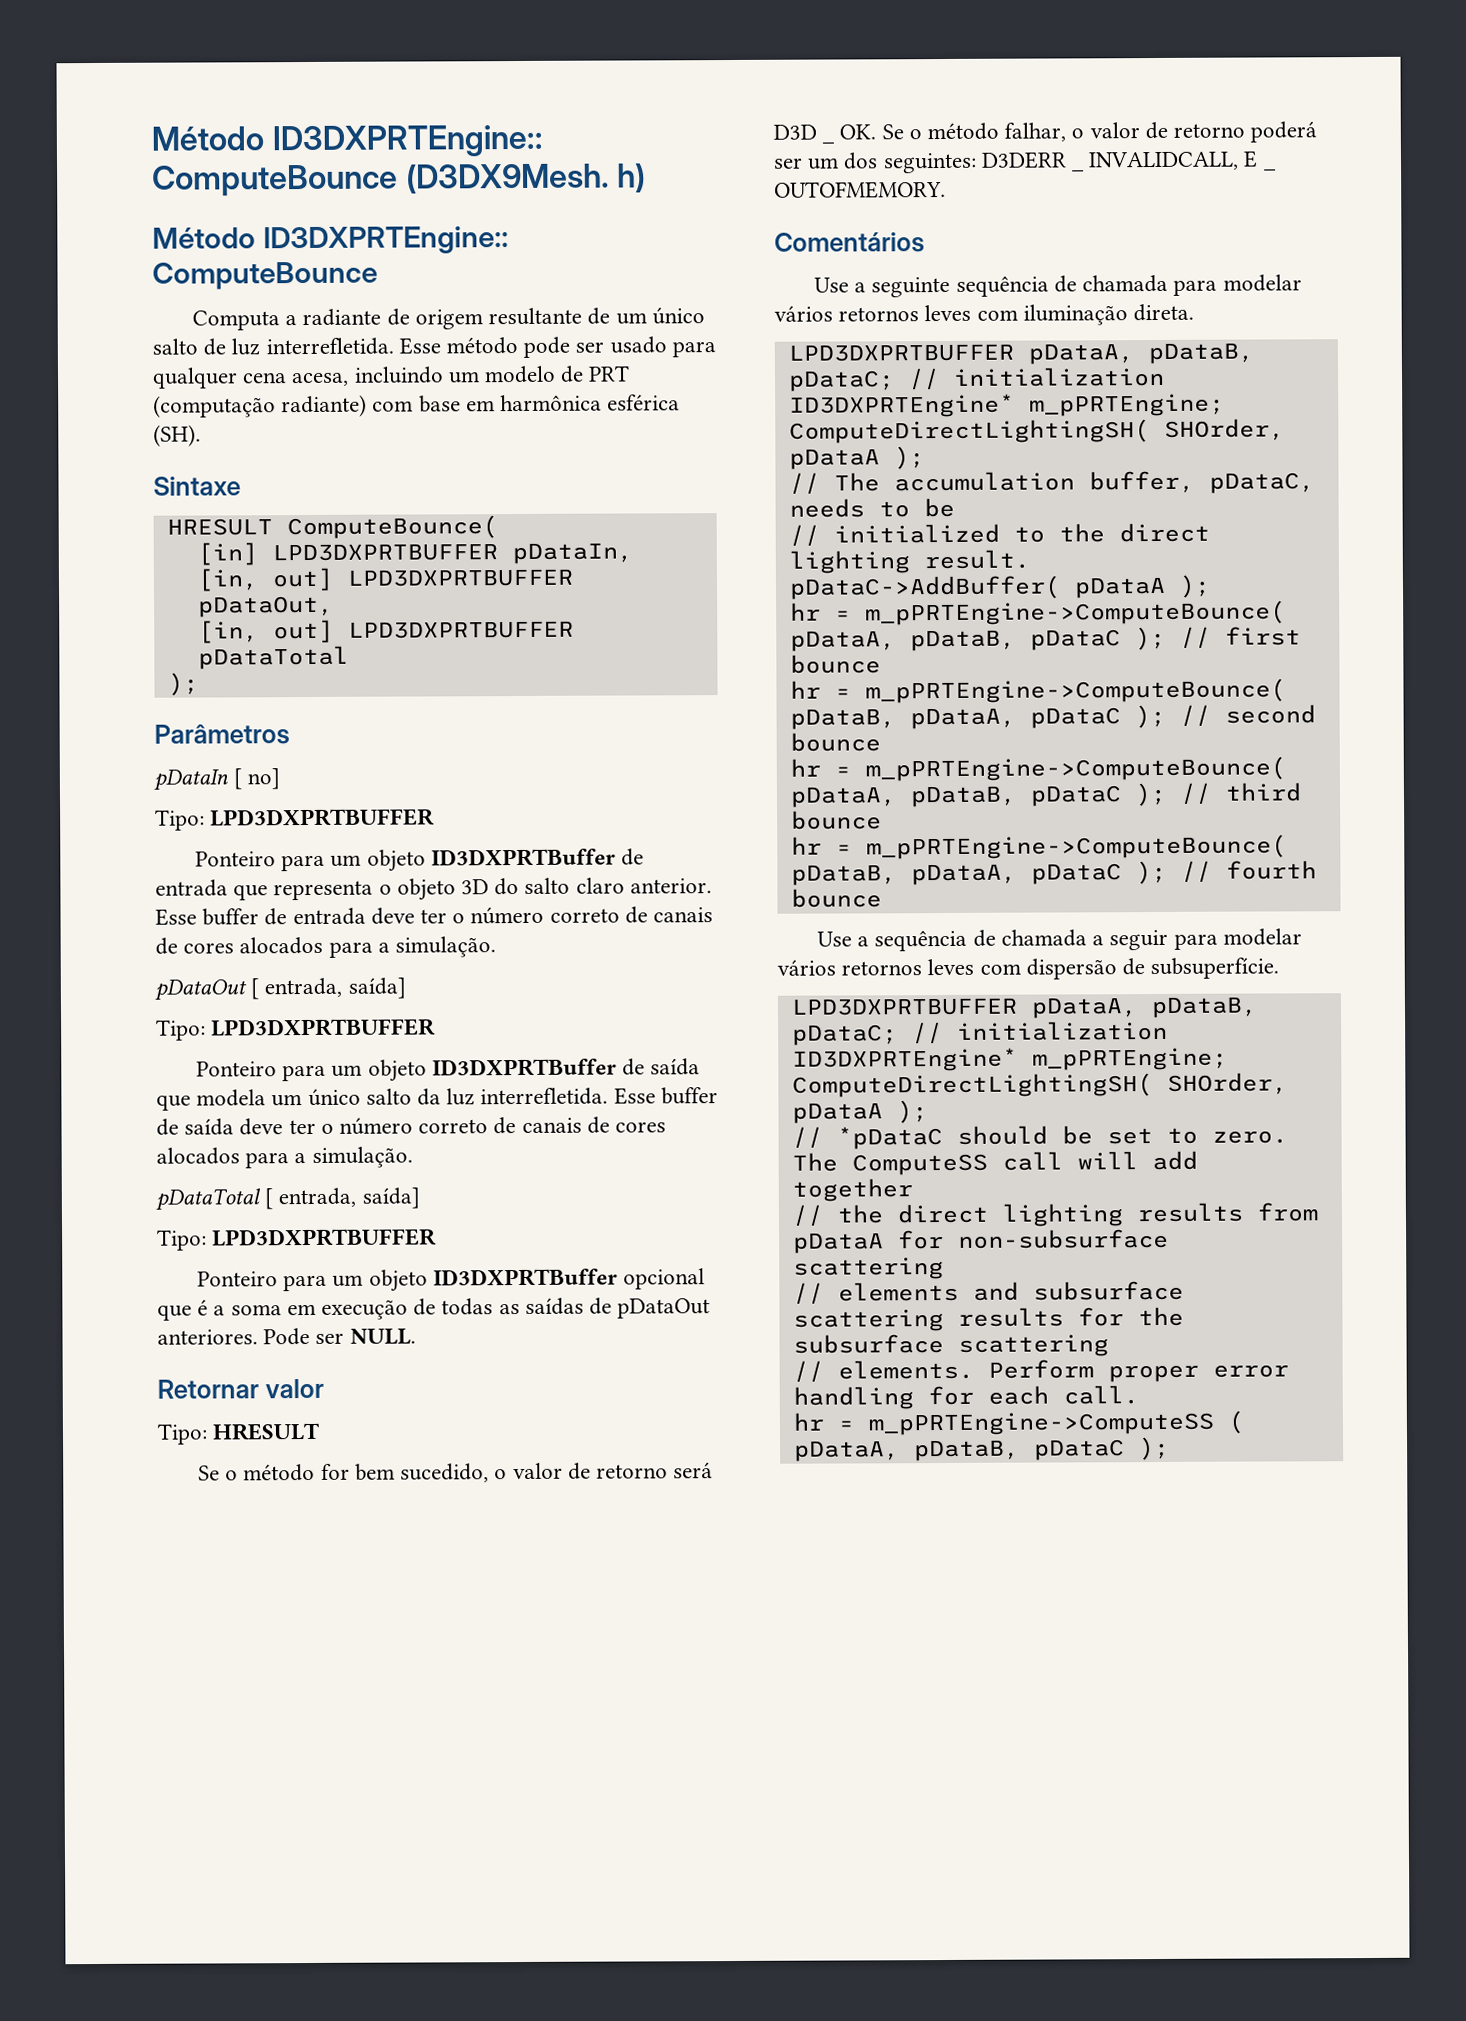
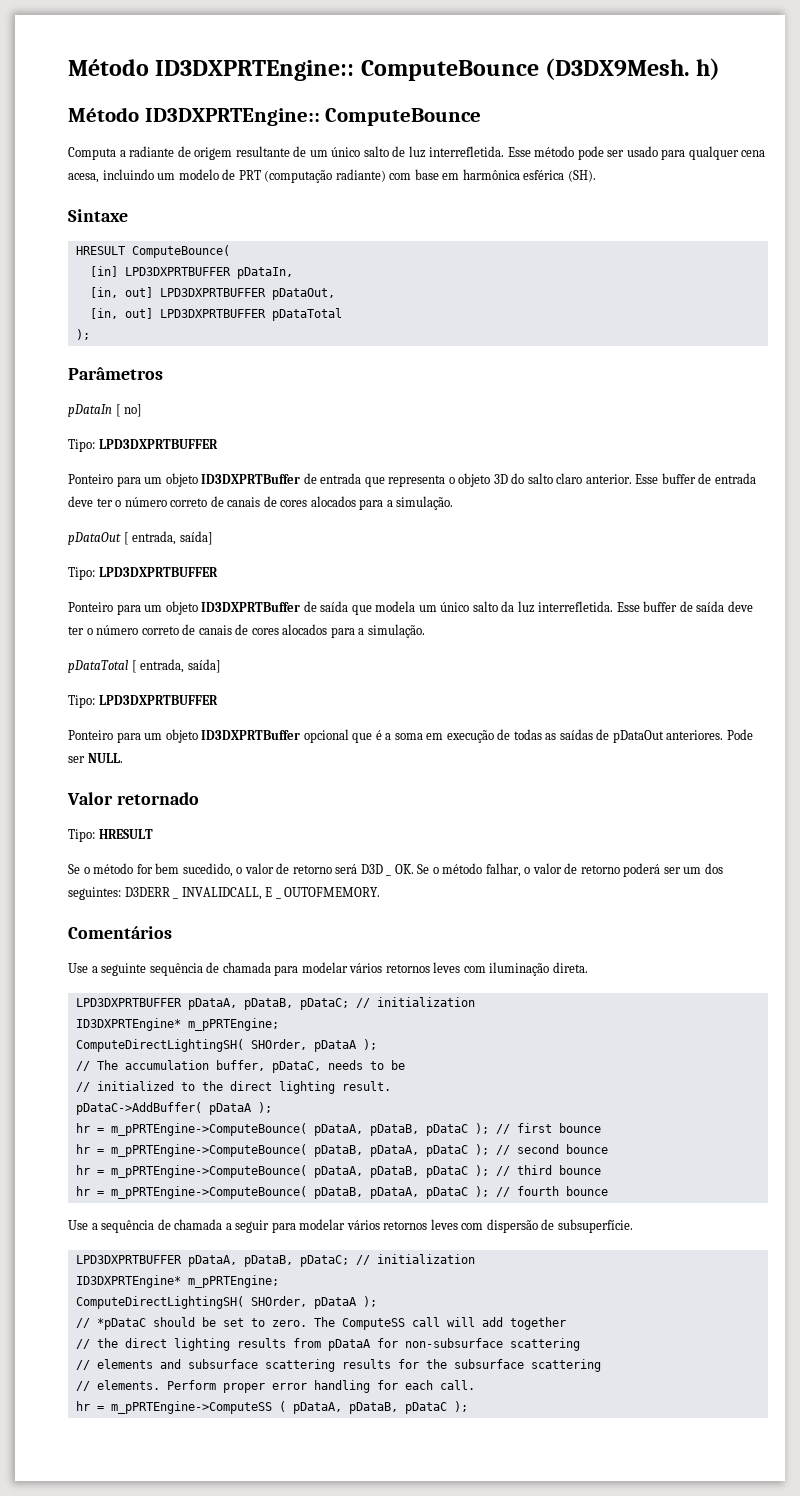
- Retornar valor
+ Valor retornado

